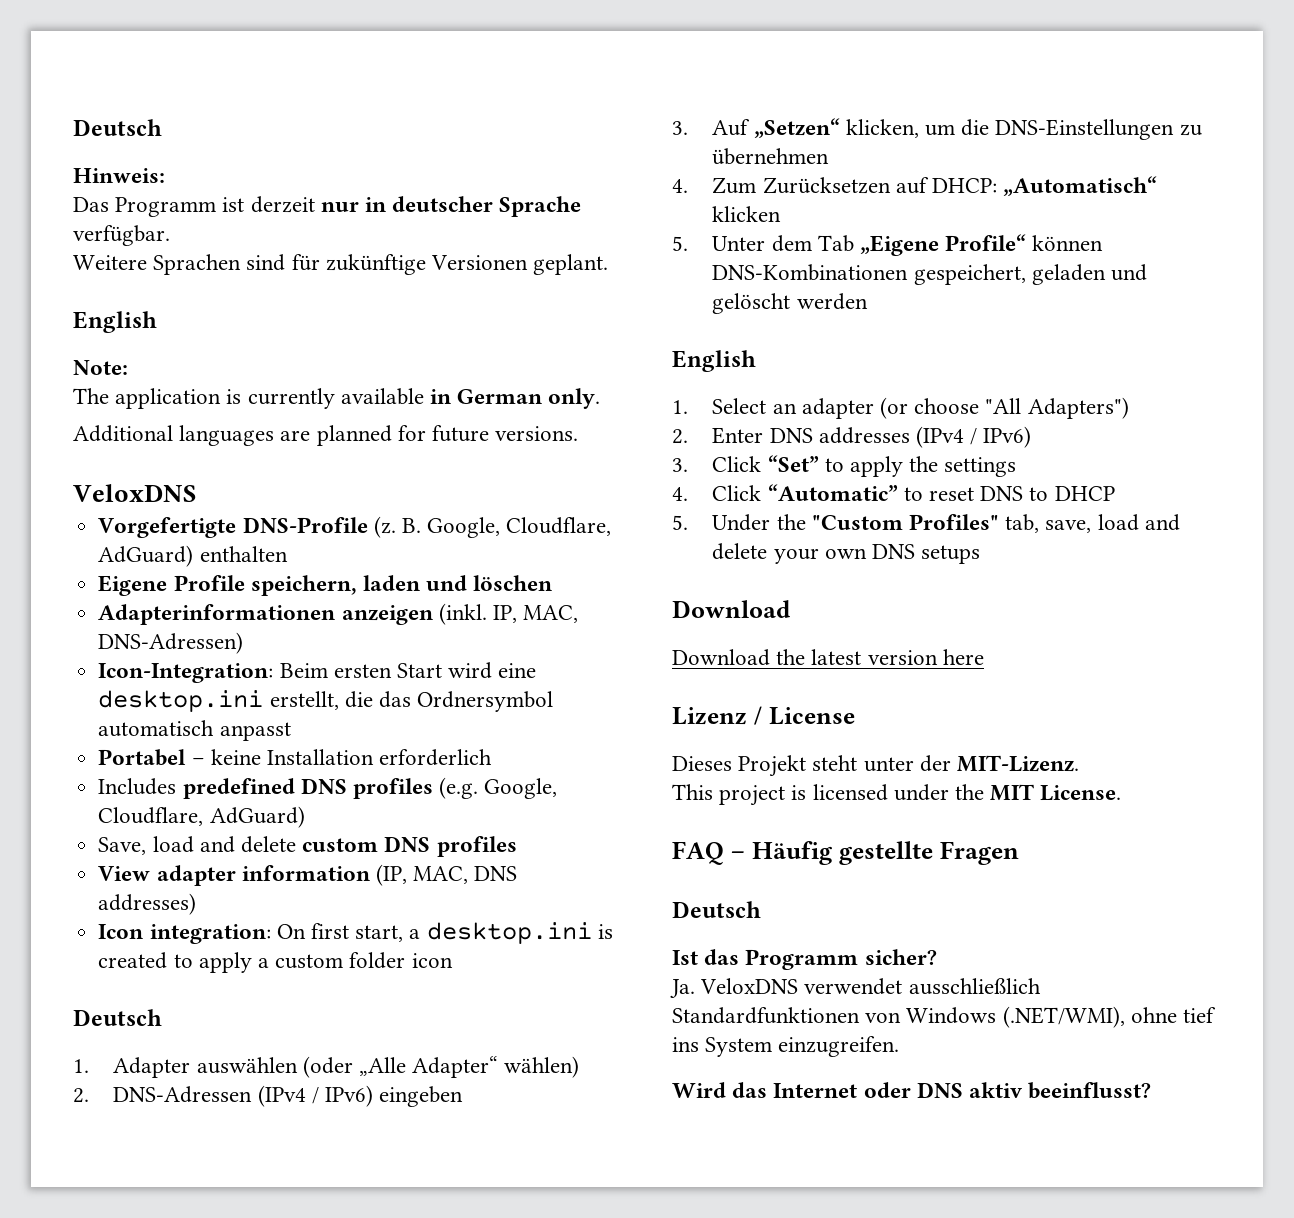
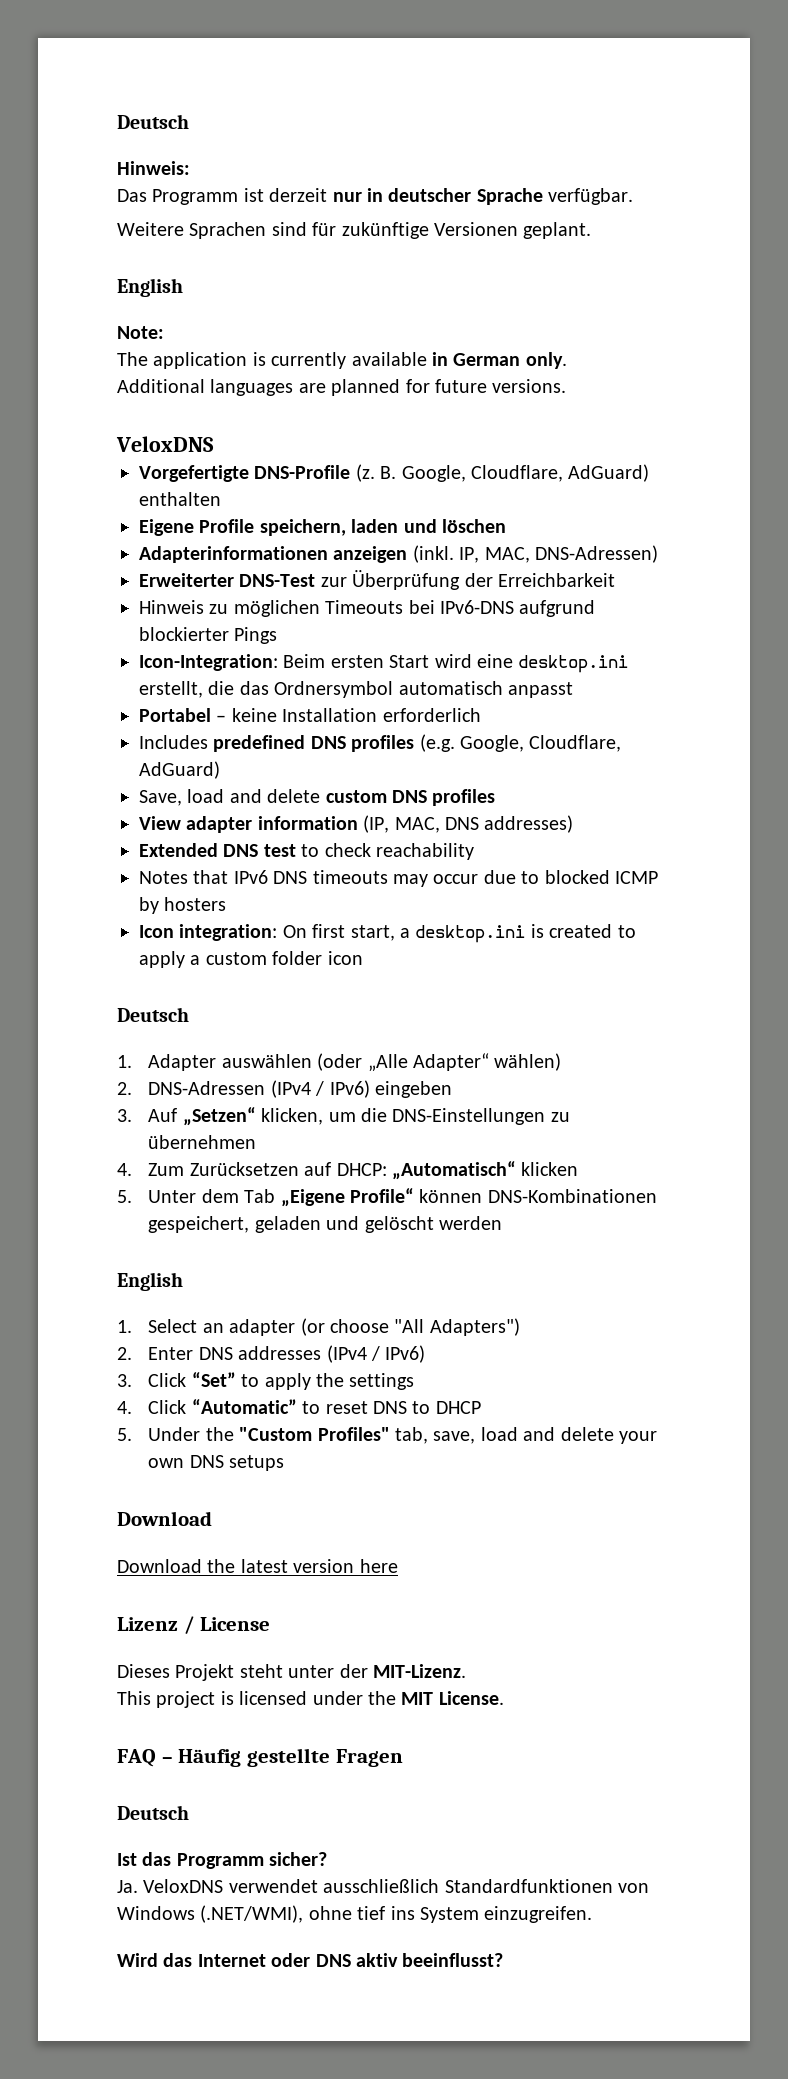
+ Erweiterter DNS-Test zur Überprüfung der Erreichbarkeit
+ Hinweis zu möglichen Timeouts bei IPv6-DNS aufgrund blockierter Pings
+ Extended DNS test to check reachability
+ Notes that IPv6 DNS timeouts may occur due to blocked ICMP by hosters

